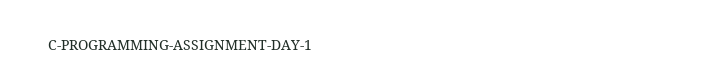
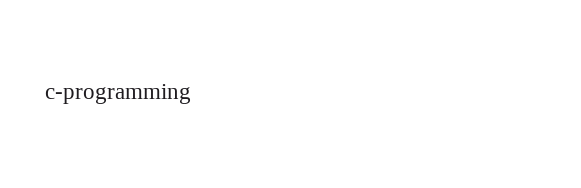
- C-PROGRAMMING-ASSIGNMENT-DAY-1
+ c-programming

